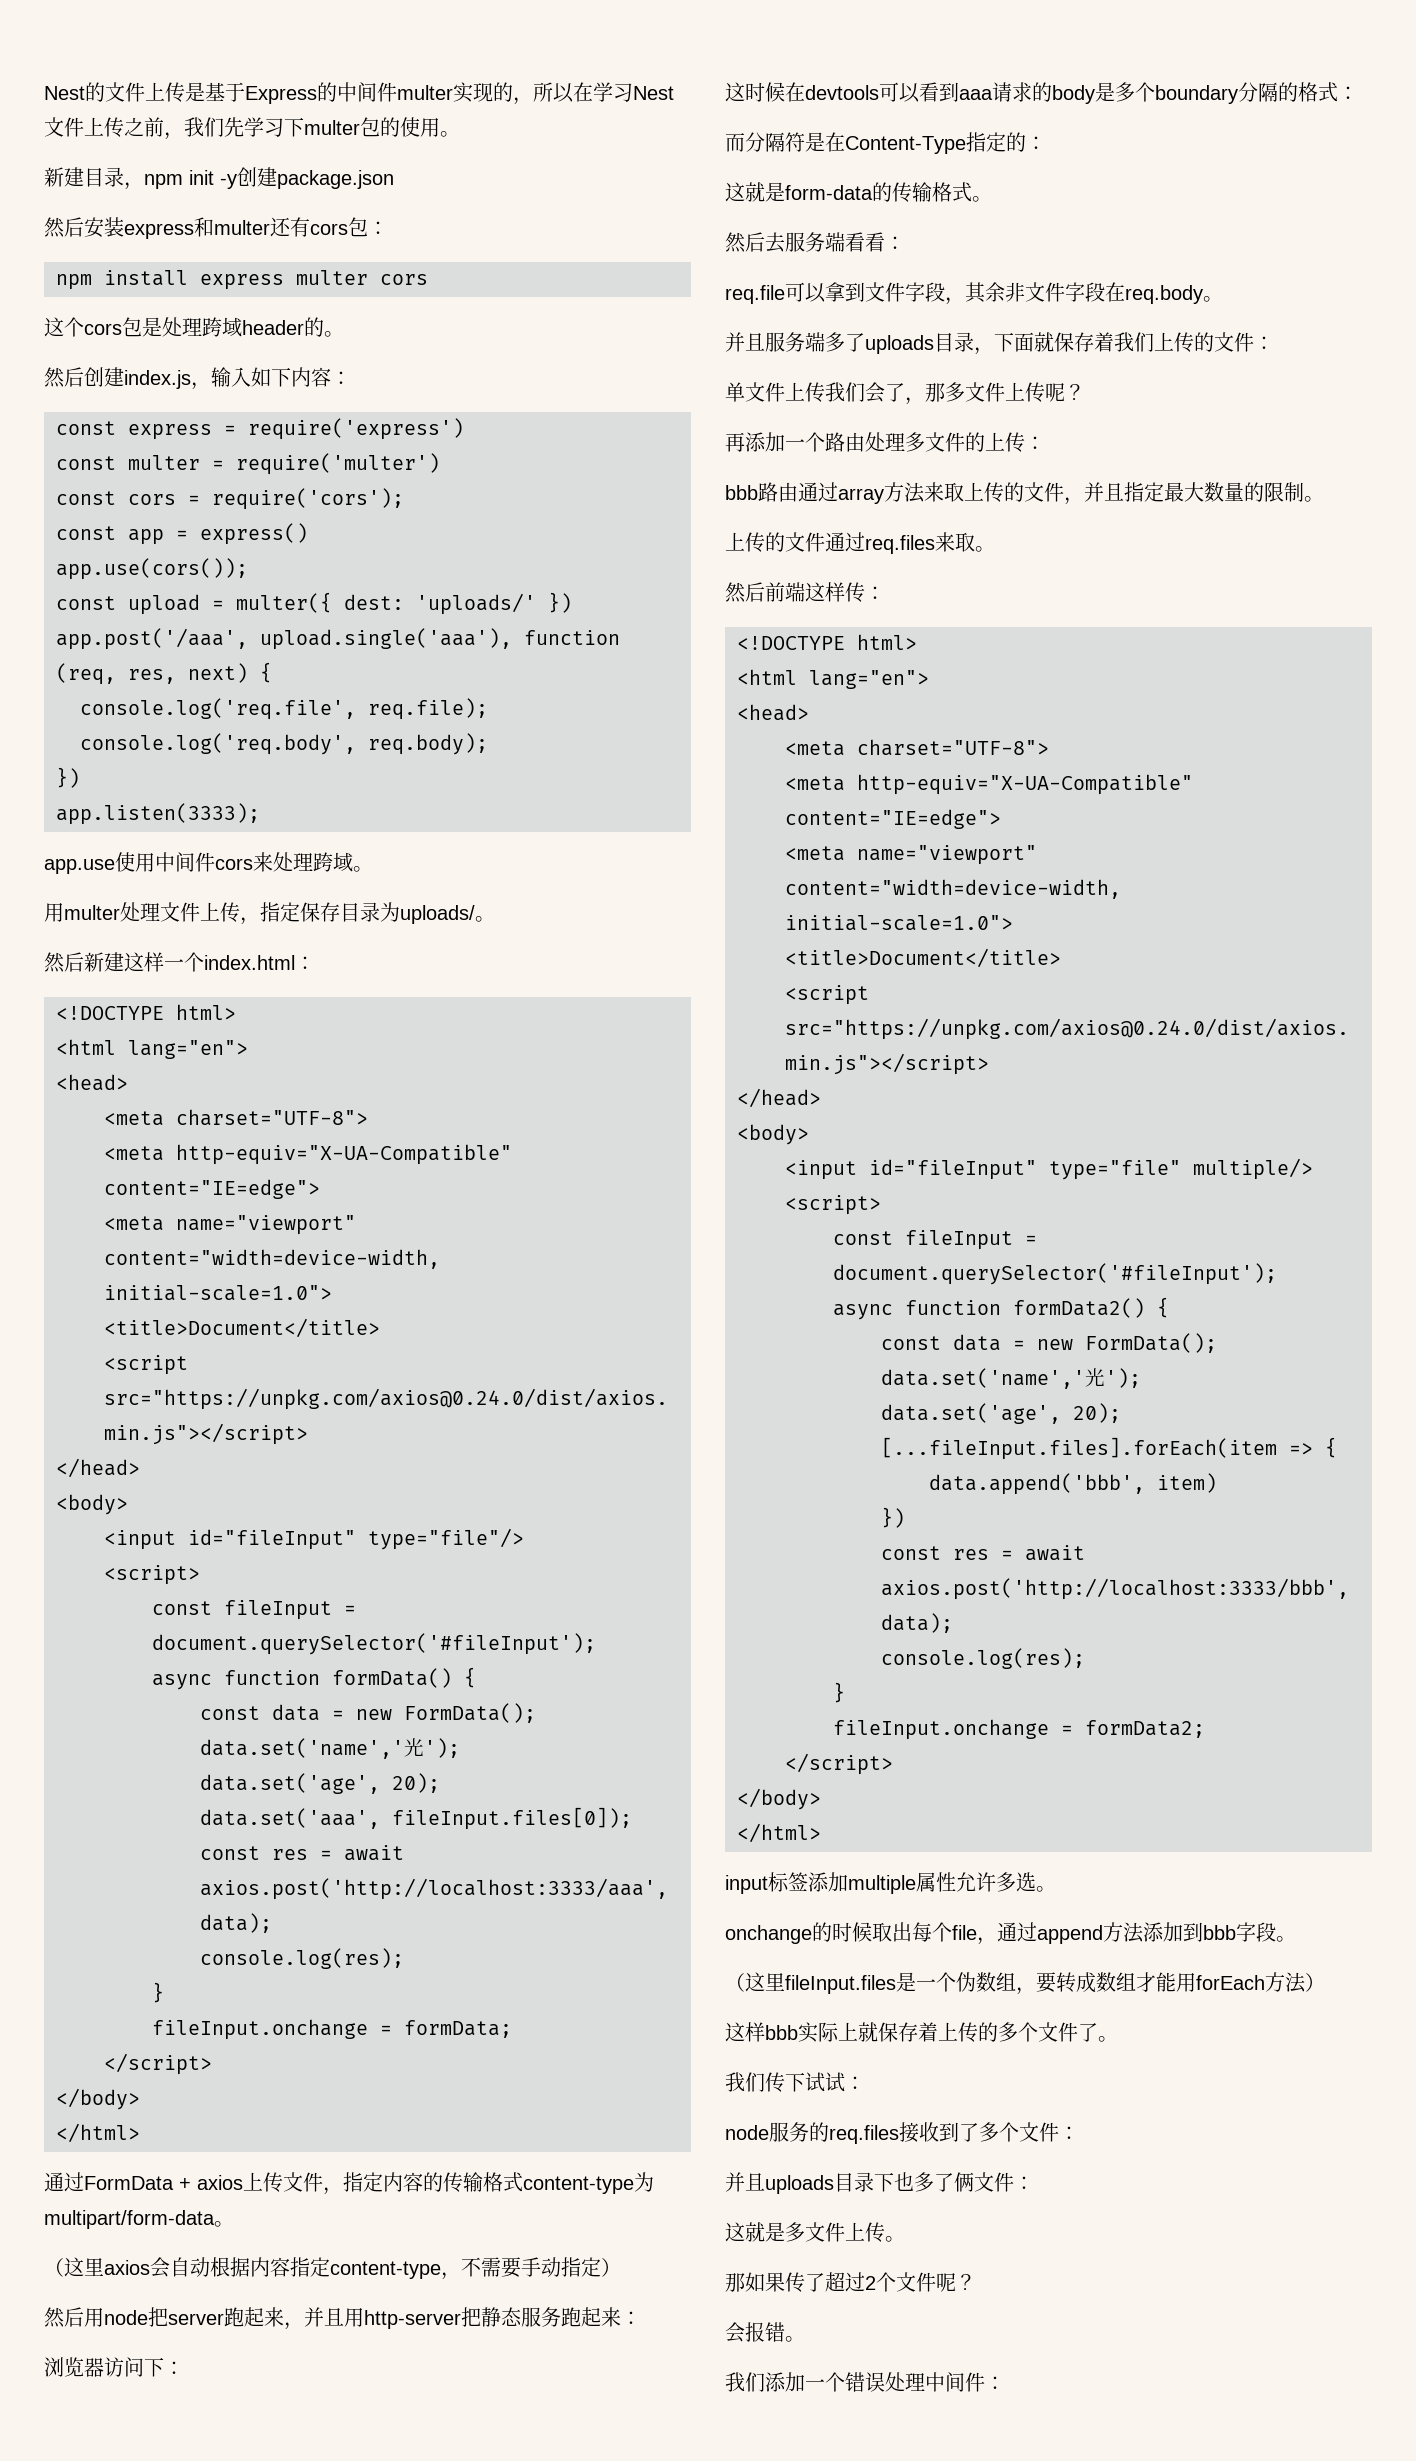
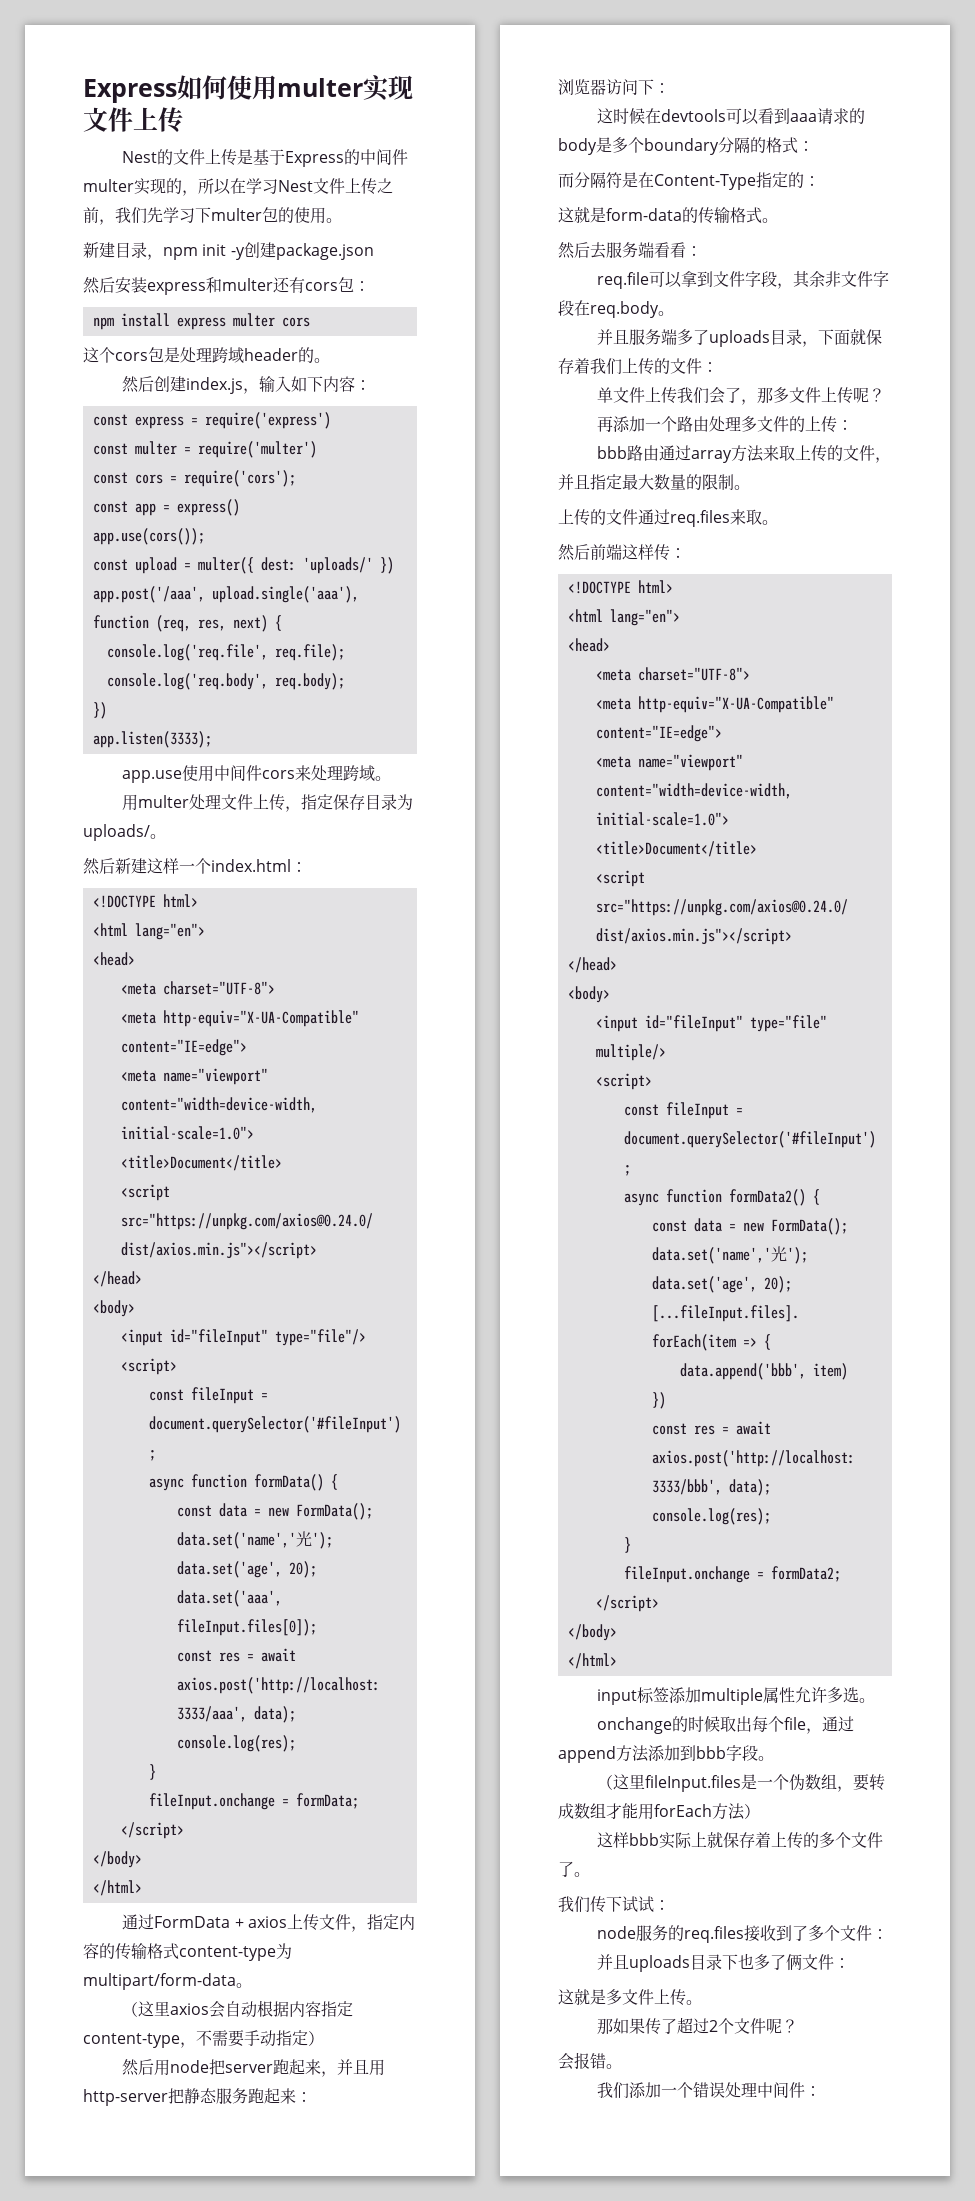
+ Express如何使用multer实现文件上传

